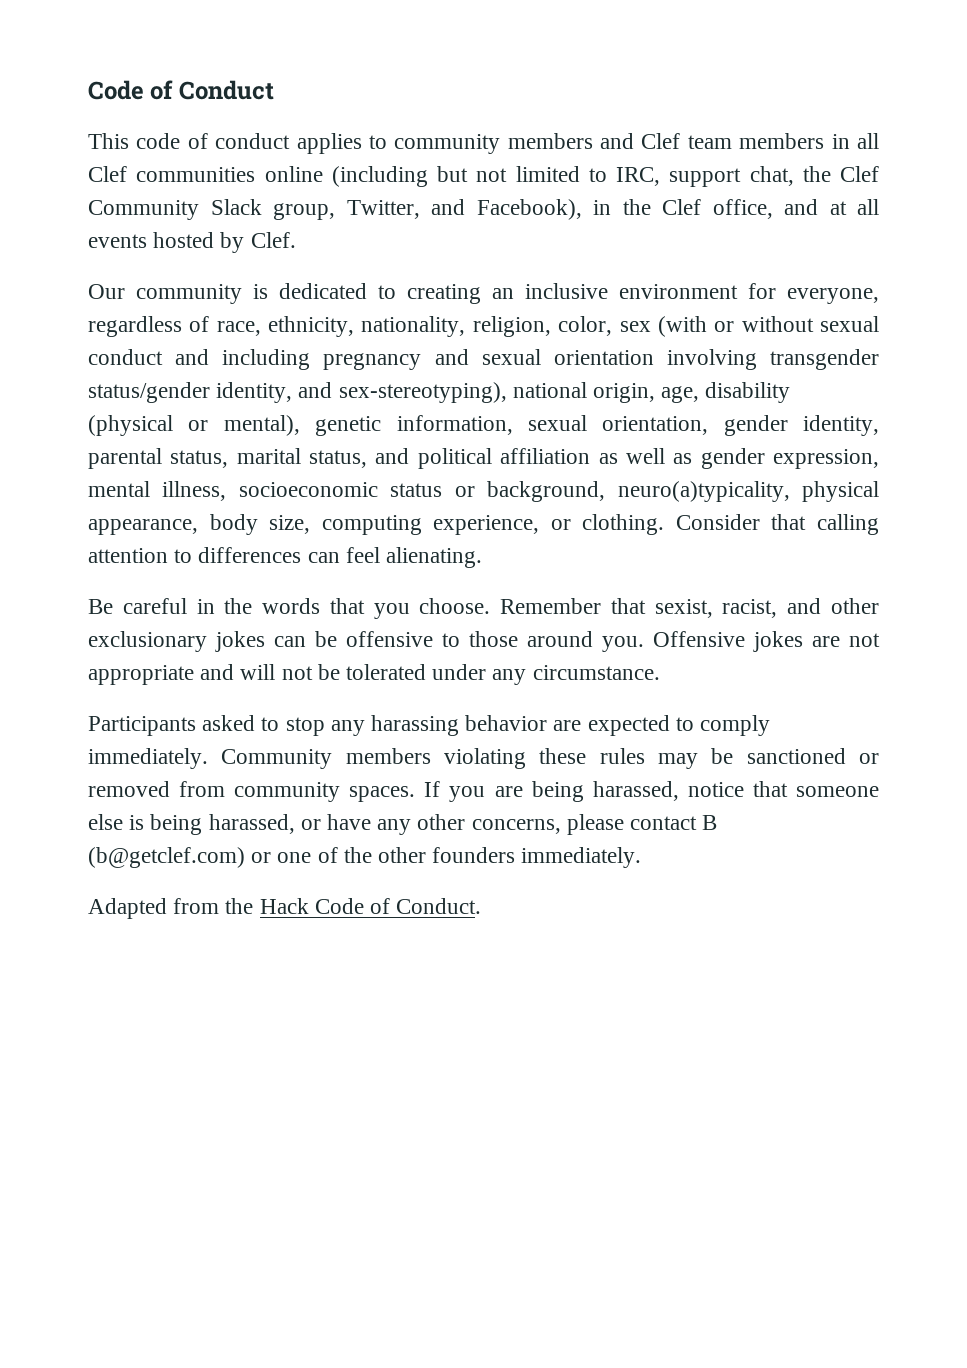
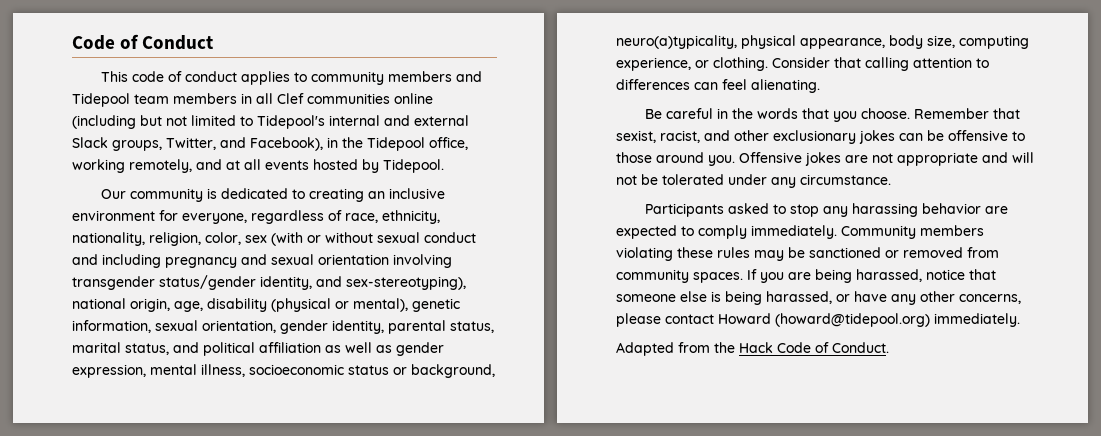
- This code of conduct applies to community members and Clef team members in all Clef communities online (including but not limited to IRC, support chat, the Clef Community Slack group, Twitter, and Facebook), in the Clef office, and at all events hosted by Clef.
+ This code of conduct applies to community members and Tidepool team members in all Clef communities online (including but not limited to Tidepool's internal and external Slack groups, Twitter, and Facebook), in the Tidepool office, working remotely, and at all events hosted by Tidepool.
- If you are being harassed, notice that someone else is being harassed, or have any other concerns, please contact B (b@getclef.com) or one of the other founders immediately.
+ If you are being harassed, notice that someone else is being harassed, or have any other concerns, please contact Howard (howard@tidepool.org) immediately.

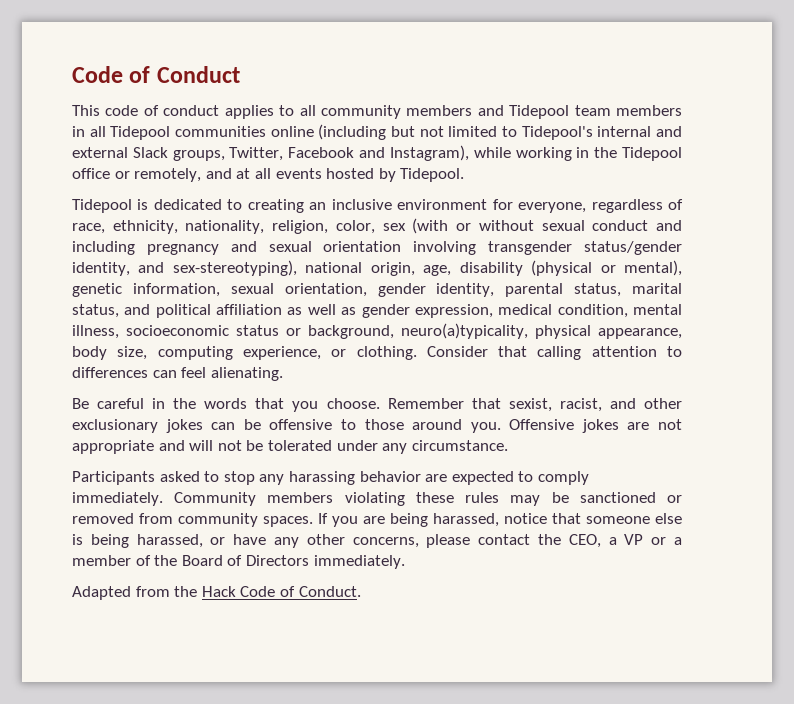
- This code of conduct applies to community members and Tidepool team members in all Clef communities online (including but not limited to Tidepool's internal and external Slack groups, Twitter, and Facebook), in the Tidepool office, working remotely, and at all events hosted by Tidepool.
+ This code of conduct applies to all community members and Tidepool team members in all Tidepool communities online (including but not limited to Tidepool's internal and external Slack groups, Twitter, Facebook and Instagram), while working in the Tidepool office or remotely, and at all events hosted by Tidepool.
- Our community is dedicated to creating an inclusive environment for everyone, regardless of race, ethnicity, nationality, religion, color, sex (with or without sexual conduct and including pregnancy and sexual orientation involving transgender status/gender identity, and sex-stereotyping), national origin, age, disability (physical or mental), genetic information, sexual orientation, gender identity, parental status, marital status, and political affiliation as well as gender expression, mental illness, socioeconomic status or background, neuro(a)typicality, physical appearance, body size, computing experience, or clothing.
+ Tidepool is dedicated to creating an inclusive environment for everyone, regardless of race, ethnicity, nationality, religion, color, sex (with or without sexual conduct and including pregnancy and sexual orientation involving transgender status/gender identity, and sex-stereotyping), national origin, age, disability (physical or mental), genetic information, sexual orientation, gender identity, parental status, marital status, and political affiliation as well as gender expression, medical condition, mental illness, socioeconomic status or background, neuro(a)typicality, physical appearance, body size, computing experience, or clothing.
- If you are being harassed, notice that someone else is being harassed, or have any other concerns, please contact Howard (howard@tidepool.org) immediately.
+ If you are being harassed, notice that someone else is being harassed, or have any other concerns, please contact the CEO, a VP or a member of the Board of Directors immediately.

